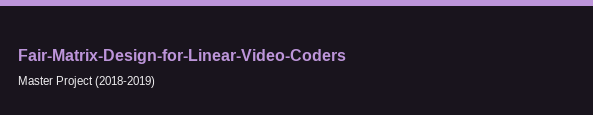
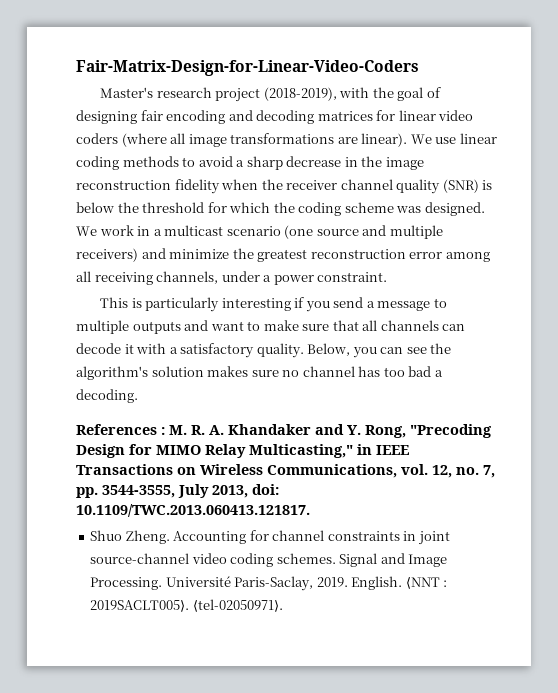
- Master Project (2018-2019)
+ Master's research project (2018-2019), with the goal of designing fair encoding and decoding matrices for linear video coders (where all image transformations are linear). We use linear coding methods to avoid a sharp decrease in the image reconstruction fidelity when the receiver channel quality (SNR) is below the threshold for which the coding scheme was designed. We work in a multicast scenario (one source and multiple receivers) and minimize the greatest reconstruction error among all receiving channels, under a power constraint.
+ This is particularly interesting if you send a message to multiple outputs and want to make sure that all channels can decode it with a satisfactory quality. Below, you can see the algorithm's solution makes sure no channel has too bad a decoding.
+ References : M. R. A. Khandaker and Y. Rong, "Precoding Design for MIMO Relay Multicasting," in IEEE Transactions on Wireless Communications, vol. 12, no. 7, pp. 3544-3555, July 2013, doi: 10.1109/TWC.2013.060413.121817.
+ Shuo Zheng. Accounting for channel constraints in joint source-channel video coding schemes. Signal and Image Processing. Université Paris-Saclay, 2019. English. ⟨NNT : 2019SACLT005⟩. ⟨tel-02050971⟩.

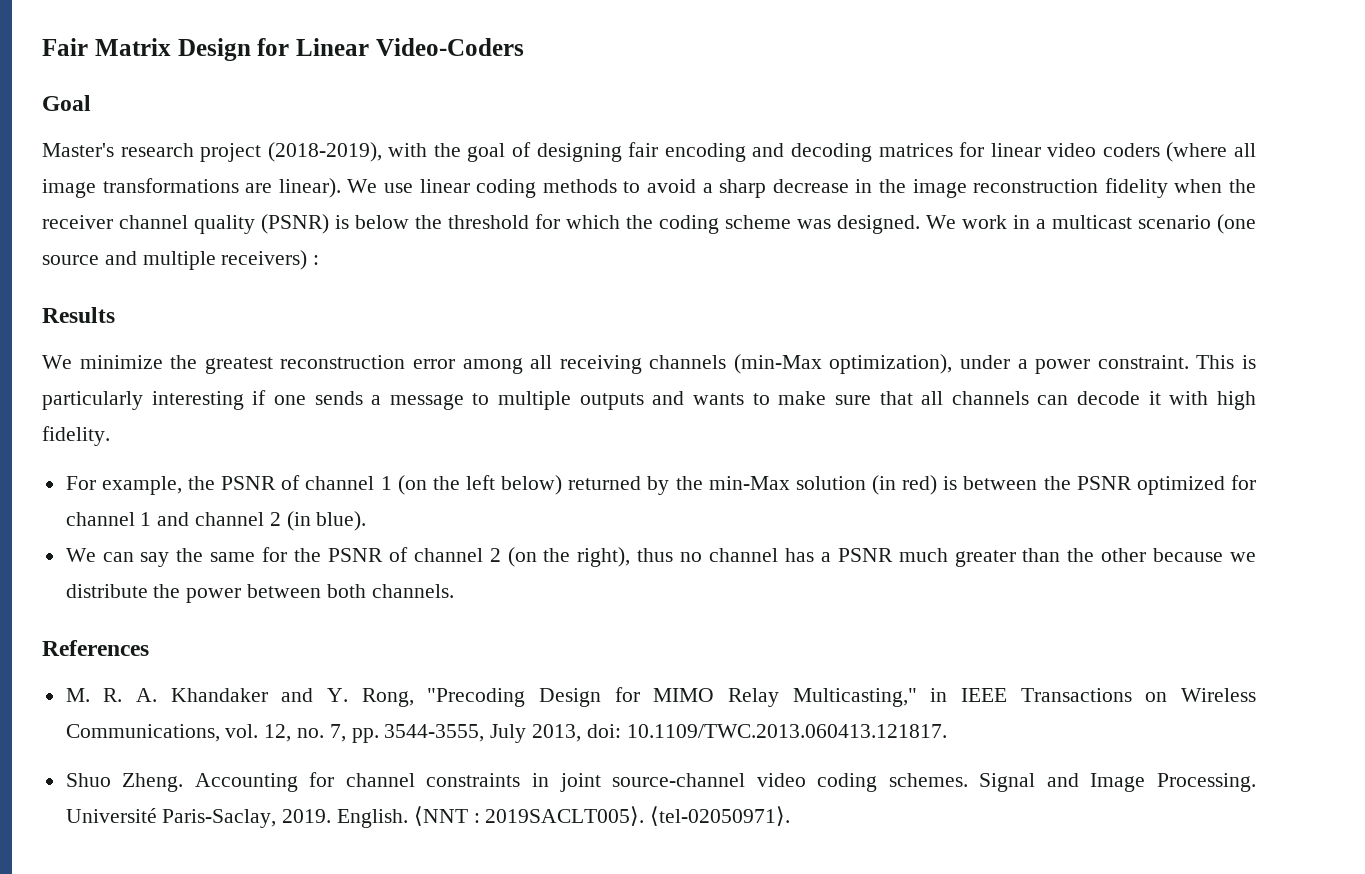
- Fair-Matrix-Design-for-Linear-Video-Coders
+ Fair Matrix Design for Linear Video-Coders
+ Goal
- We use linear coding methods to avoid a sharp decrease in the image reconstruction fidelity when the receiver channel quality (SNR) is below the threshold for which the coding scheme was designed.
+ We use linear coding methods to avoid a sharp decrease in the image reconstruction fidelity when the receiver channel quality (PSNR) is below the threshold for which the coding scheme was designed.
- We work in a multicast scenario (one source and multiple receivers) and minimize the greatest reconstruction error among all receiving channels, under a power constraint.
- This is particularly interesting if you send a message to multiple outputs and want to make sure that all channels can decode it with a satisfactory quality. Below, you can see the algorithm's solution makes sure no channel has too bad a decoding.
+ We work in a multicast scenario (one source and multiple receivers) :
+ Results
+ We minimize the greatest reconstruction error among all receiving channels (min-Max optimization), under a power constraint. This is particularly interesting if one sends a message to multiple outputs and wants to make sure that all channels can decode it with high fidelity.
+ For example, the PSNR of channel 1 (on the left below) returned by the min-Max solution (in red) is between the PSNR optimized for channel 1 and channel 2 (in blue).
+ We can say the same for the PSNR of channel 2 (on the right), thus no channel has a PSNR much greater than the other because we distribute the power between both channels.
- References : M. R. A. Khandaker and Y. Rong, "Precoding Design for MIMO Relay Multicasting," in IEEE Transactions on Wireless Communications, vol. 12, no. 7, pp. 3544-3555, July 2013, doi: 10.1109/TWC.2013.060413.121817.
+ References
+ M. R. A. Khandaker and Y. Rong, "Precoding Design for MIMO Relay Multicasting," in IEEE Transactions on Wireless Communications, vol. 12, no. 7, pp. 3544-3555, July 2013, doi: 10.1109/TWC.2013.060413.121817.

